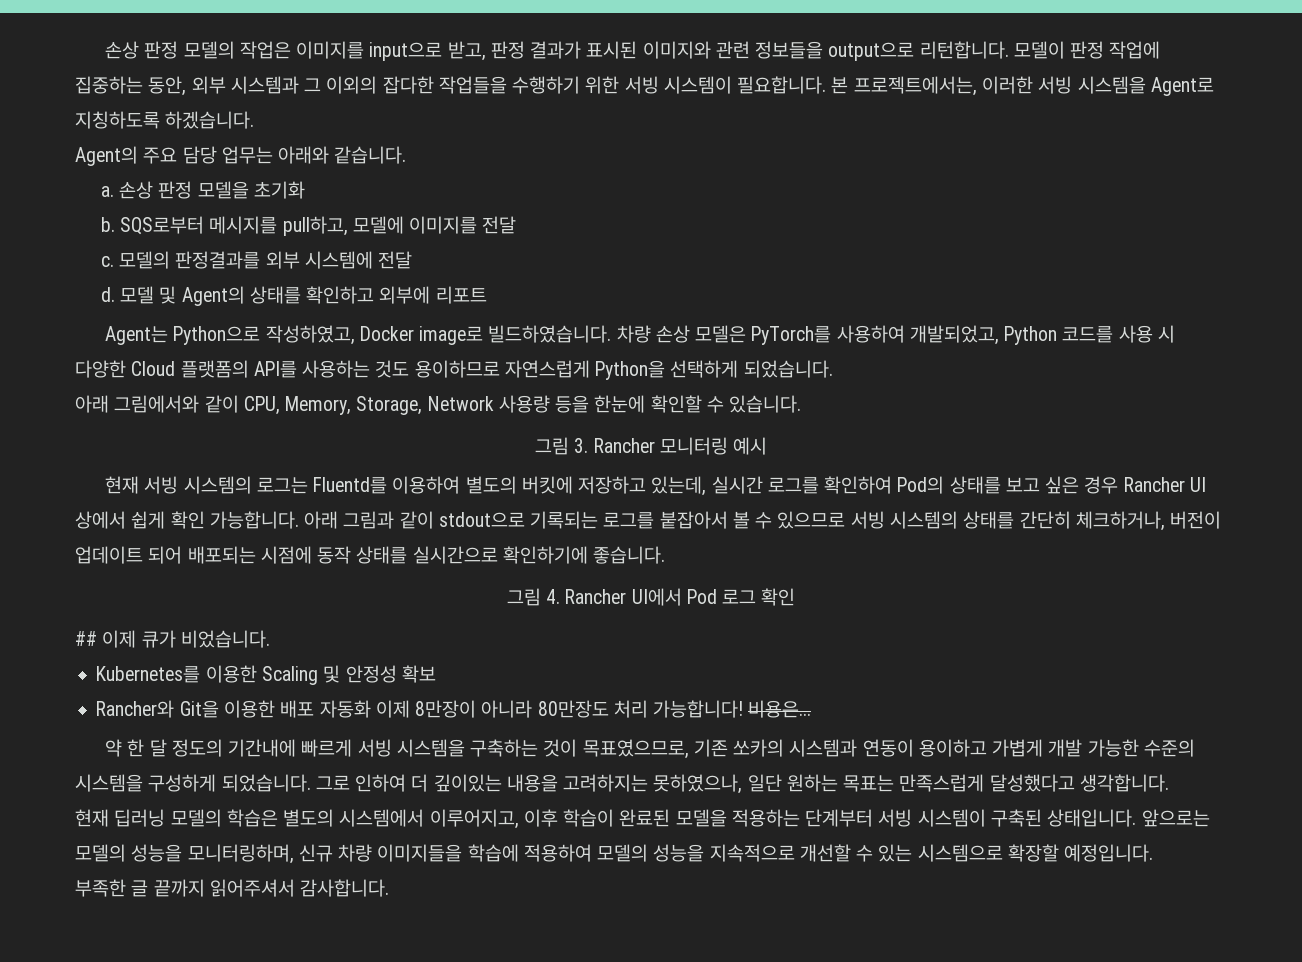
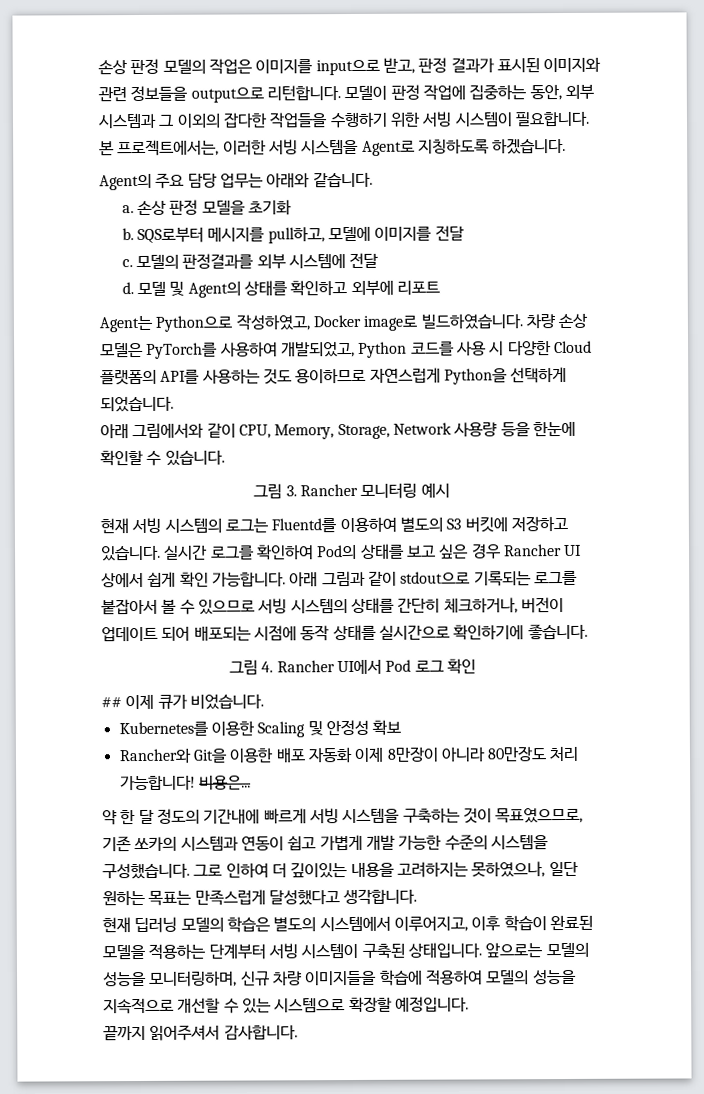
- 현재 서빙 시스템의 로그는 Fluentd를 이용하여 별도의 버킷에 저장하고 있는데, 실시간 로그를 확인하여 Pod의 상태를 보고 싶은 경우 Rancher UI 상에서 쉽게 확인 가능합니다.
+ 현재 서빙 시스템의 로그는 Fluentd를 이용하여 별도의 S3 버킷에 저장하고 있습니다. 실시간 로그를 확인하여 Pod의 상태를 보고 싶은 경우 Rancher UI 상에서 쉽게 확인 가능합니다.
- 약 한 달 정도의 기간내에 빠르게 서빙 시스템을 구축하는 것이 목표였으므로, 기존 쏘카의 시스템과 연동이 용이하고 가볍게 개발 가능한 수준의 시스템을 구성하게 되었습니다.
+ 약 한 달 정도의 기간내에 빠르게 서빙 시스템을 구축하는 것이 목표였으므로, 기존 쏘카의 시스템과 연동이 쉽고 가볍게 개발 가능한 수준의 시스템을 구성했습니다.
- 부족한 글 끝까지 읽어주셔서 감사합니다.
+ 끝까지 읽어주셔서 감사합니다.

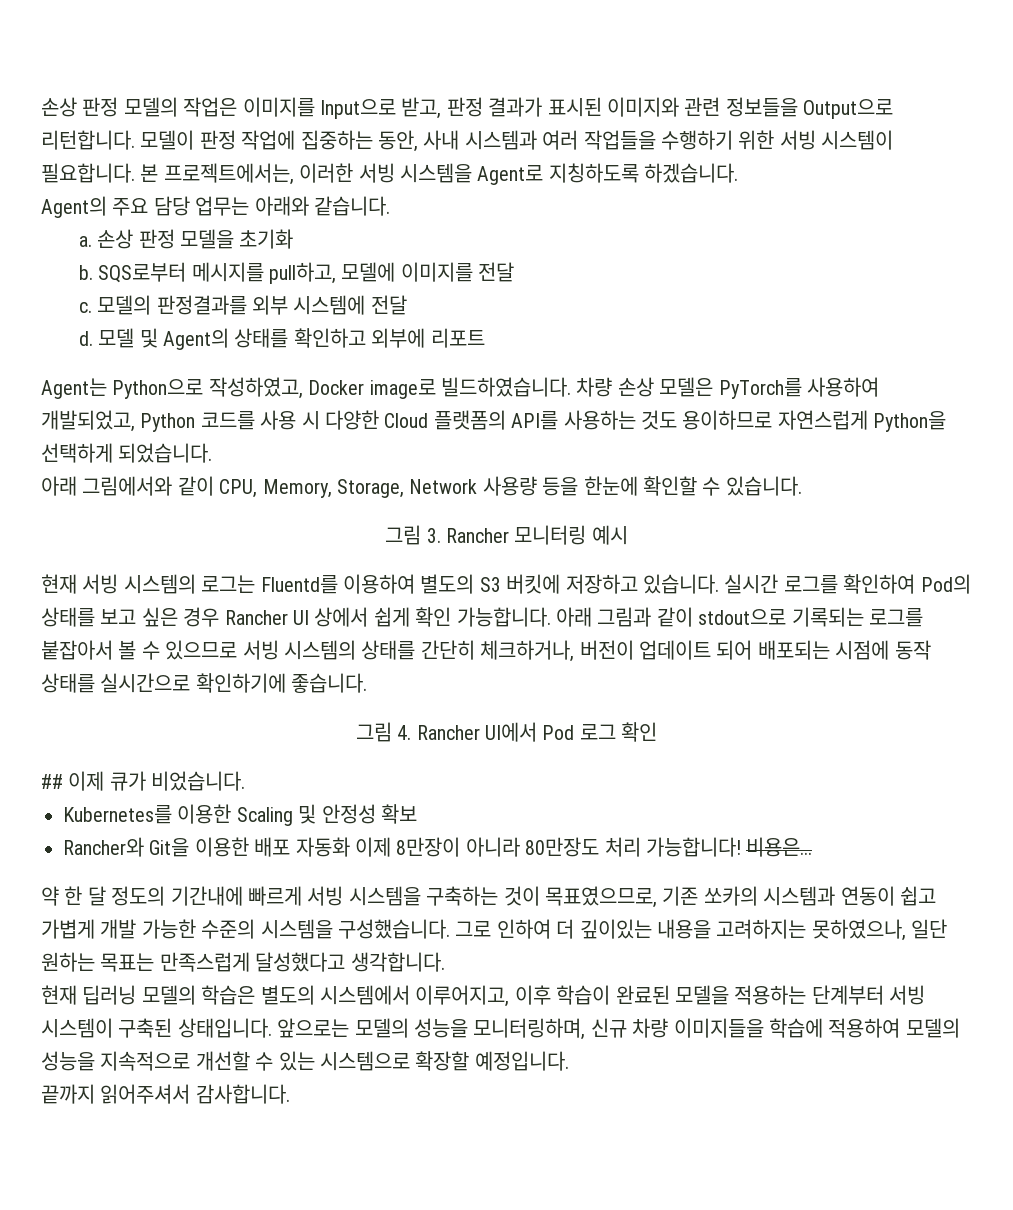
- 손상 판정 모델의 작업은 이미지를 input으로 받고, 판정 결과가 표시된 이미지와 관련 정보들을 output으로 리턴합니다.
+ 손상 판정 모델의 작업은 이미지를 Input으로 받고, 판정 결과가 표시된 이미지와 관련 정보들을 Output으로 리턴합니다.
- 모델이 판정 작업에 집중하는 동안, 외부 시스템과 그 이외의 잡다한 작업들을 수행하기 위한 서빙 시스템이 필요합니다.
+ 모델이 판정 작업에 집중하는 동안, 사내 시스템과 여러 작업들을 수행하기 위한 서빙 시스템이 필요합니다.

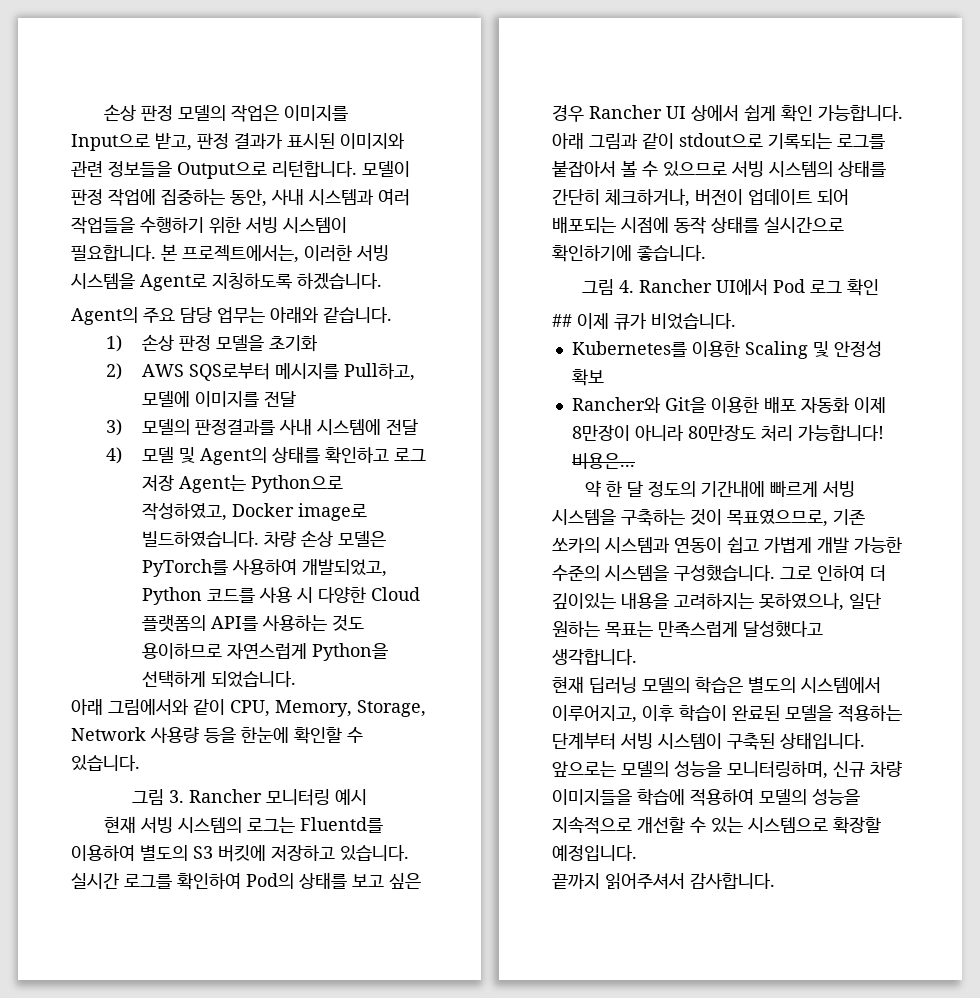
- a. 손상 판정 모델을 초기화
+ 1) 손상 판정 모델을 초기화
- b. SQS로부터 메시지를 pull하고, 모델에 이미지를 전달
+ 2) AWS SQS로부터 메시지를 Pull하고, 모델에 이미지를 전달
- c. 모델의 판정결과를 외부 시스템에 전달
+ 3) 모델의 판정결과를 사내 시스템에 전달
- d. 모델 및 Agent의 상태를 확인하고 외부에 리포트
- Agent는 Python으로 작성하였고, Docker image로 빌드하였습니다.
+ 4) 모델 및 Agent의 상태를 확인하고 로그 저장 Agent는 Python으로 작성하였고, Docker image로 빌드하였습니다.

